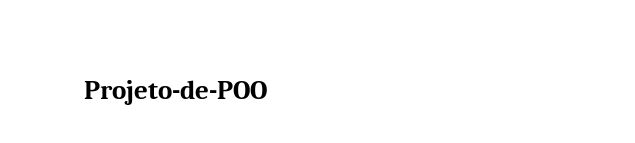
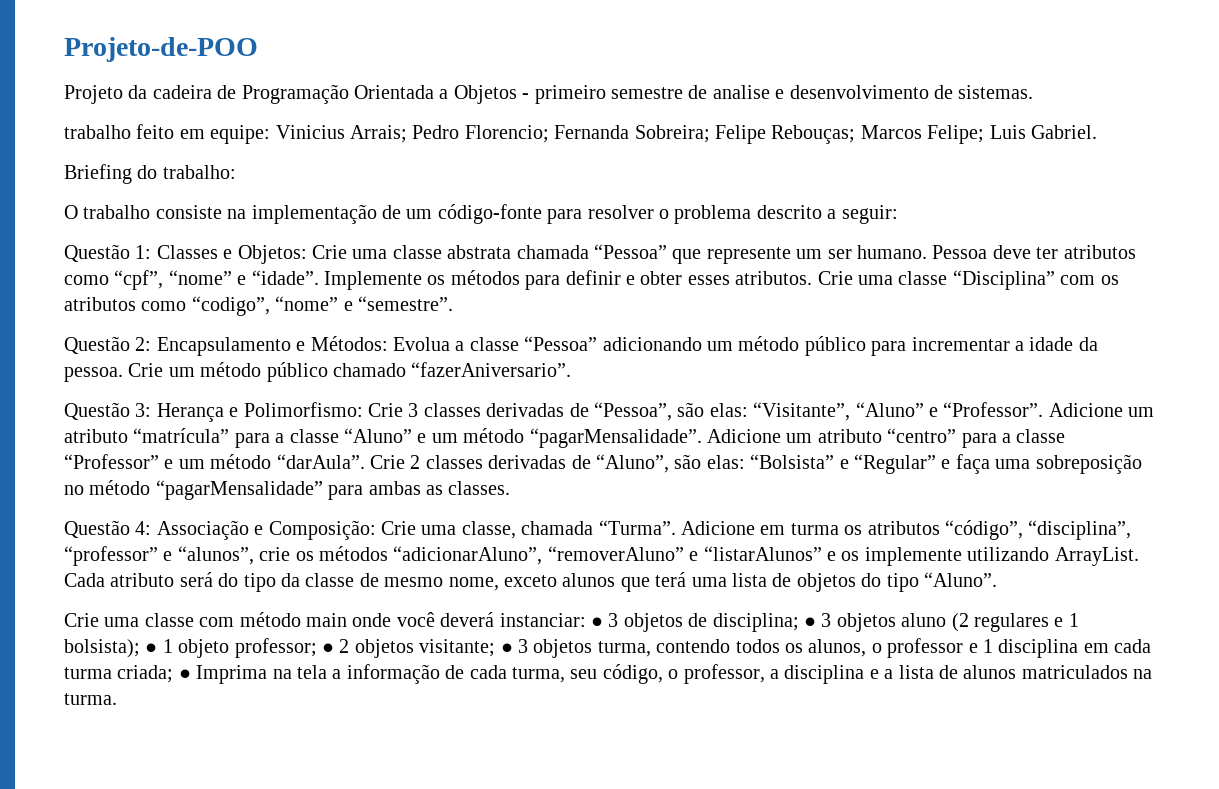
+ Projeto da cadeira de Programação Orientada a Objetos - primeiro semestre de analise e desenvolvimento de sistemas.
+ trabalho feito em equipe: Vinicius Arrais; Pedro Florencio; Fernanda Sobreira; Felipe Rebouças; Marcos Felipe; Luis Gabriel.
+ Briefing do trabalho:
+ O trabalho consiste na implementação de um código-fonte para resolver o problema descrito a seguir:
+ Questão 1: Classes e Objetos: Crie uma classe abstrata chamada “Pessoa” que represente um ser humano. Pessoa deve ter atributos como “cpf”, “nome” e “idade”. Implemente os métodos para definir e obter esses atributos. Crie uma classe “Disciplina” com os atributos como “codigo”, “nome” e “semestre”.
+ Questão 2: Encapsulamento e Métodos: Evolua a classe “Pessoa” adicionando um método público para incrementar a idade da pessoa. Crie um método público chamado “fazerAniversario”.
+ Questão 3: Herança e Polimorfismo: Crie 3 classes derivadas de “Pessoa”, são elas: “Visitante”, “Aluno” e “Professor”. Adicione um atributo “matrícula” para a classe “Aluno” e um método “pagarMensalidade”. Adicione um atributo “centro” para a classe “Professor” e um método “darAula”. Crie 2 classes derivadas de “Aluno”, são elas: “Bolsista” e “Regular” e faça uma sobreposição no método “pagarMensalidade” para ambas as classes.
+ Questão 4: Associação e Composição: Crie uma classe, chamada “Turma”. Adicione em turma os atributos “código”, “disciplina”, “professor” e “alunos”, crie os métodos “adicionarAluno”, “removerAluno” e “listarAlunos” e os implemente utilizando ArrayList. Cada atributo será do tipo da classe de mesmo nome, exceto alunos que terá uma lista de objetos do tipo “Aluno”.
+ Crie uma classe com método main onde você deverá instanciar: ● 3 objetos de disciplina; ● 3 objetos aluno (2 regulares e 1 bolsista); ● 1 objeto professor; ● 2 objetos visitante; ● 3 objetos turma, contendo todos os alunos, o professor e 1 disciplina em cada turma criada; ● Imprima na tela a informação de cada turma, seu código, o professor, a disciplina e a lista de alunos matriculados na turma.

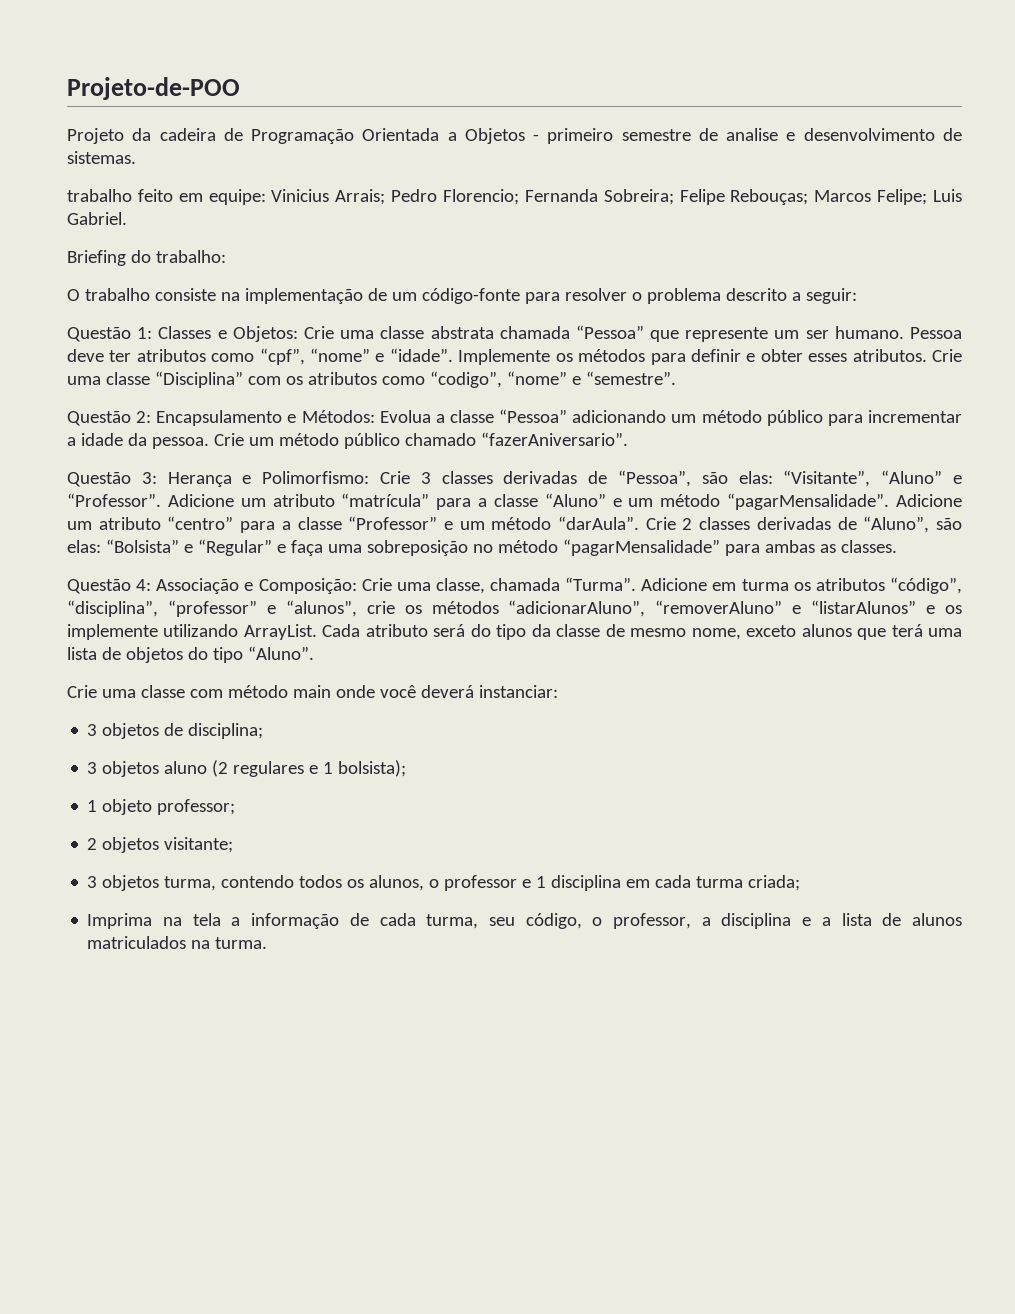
- Crie uma classe com método main onde você deverá instanciar: ● 3 objetos de disciplina; ● 3 objetos aluno (2 regulares e 1 bolsista); ● 1 objeto professor; ● 2 objetos visitante; ● 3 objetos turma, contendo todos os alunos, o professor e 1 disciplina em cada turma criada; ● Imprima na tela a informação de cada turma, seu código, o professor, a disciplina e a lista de alunos matriculados na turma.
+ Crie uma classe com método main onde você deverá instanciar:
+ 3 objetos de disciplina;
+ 3 objetos aluno (2 regulares e 1 bolsista);
+ 1 objeto professor;
+ 2 objetos visitante;
+ 3 objetos turma, contendo todos os alunos, o professor e 1 disciplina em cada turma criada;
+ Imprima na tela a informação de cada turma, seu código, o professor, a disciplina e a lista de alunos matriculados na turma.

